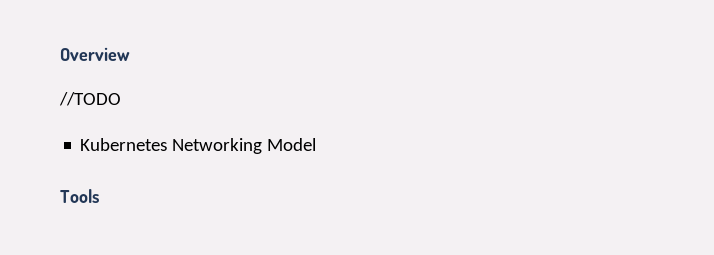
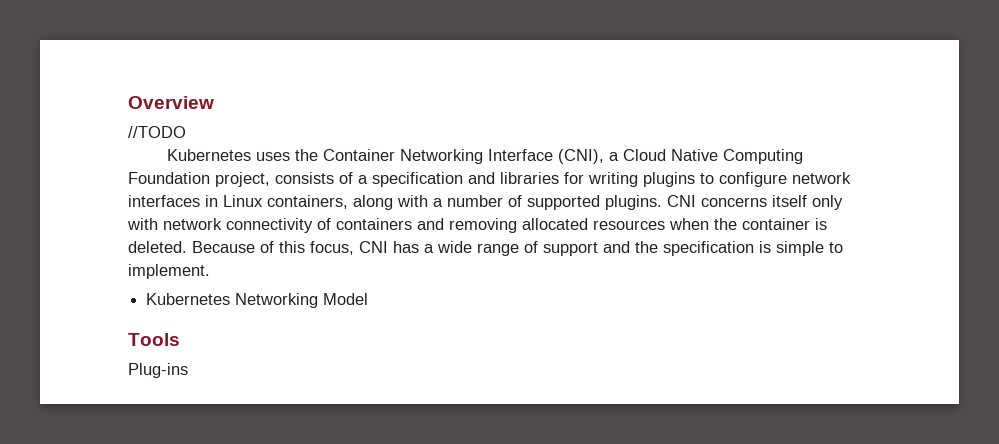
+ Kubernetes uses the Container Networking Interface (CNI), a Cloud Native Computing Foundation project, consists of a specification and libraries for writing plugins to configure network interfaces in Linux containers, along with a number of supported plugins. CNI concerns itself only with network connectivity of containers and removing allocated resources when the container is deleted. Because of this focus, CNI has a wide range of support and the specification is simple to implement.
+ Plug-ins

